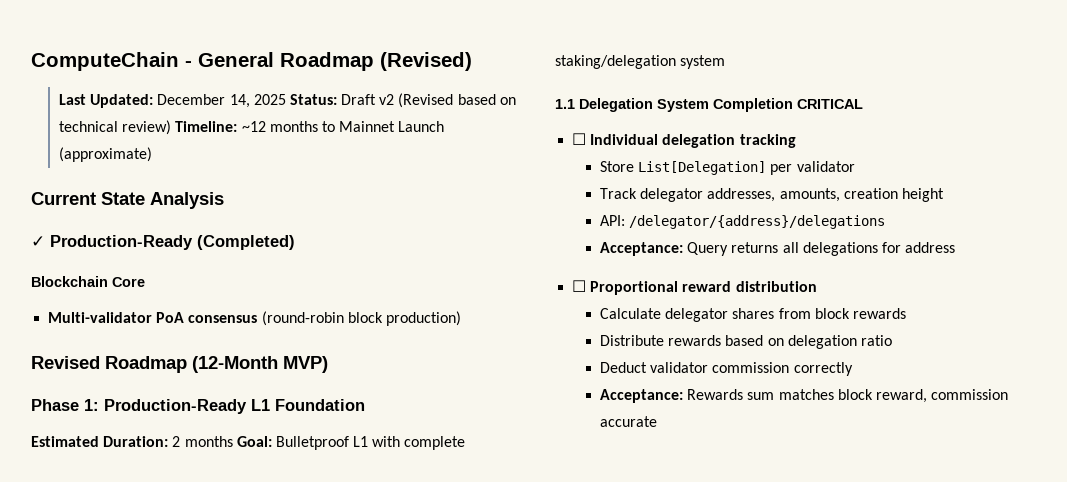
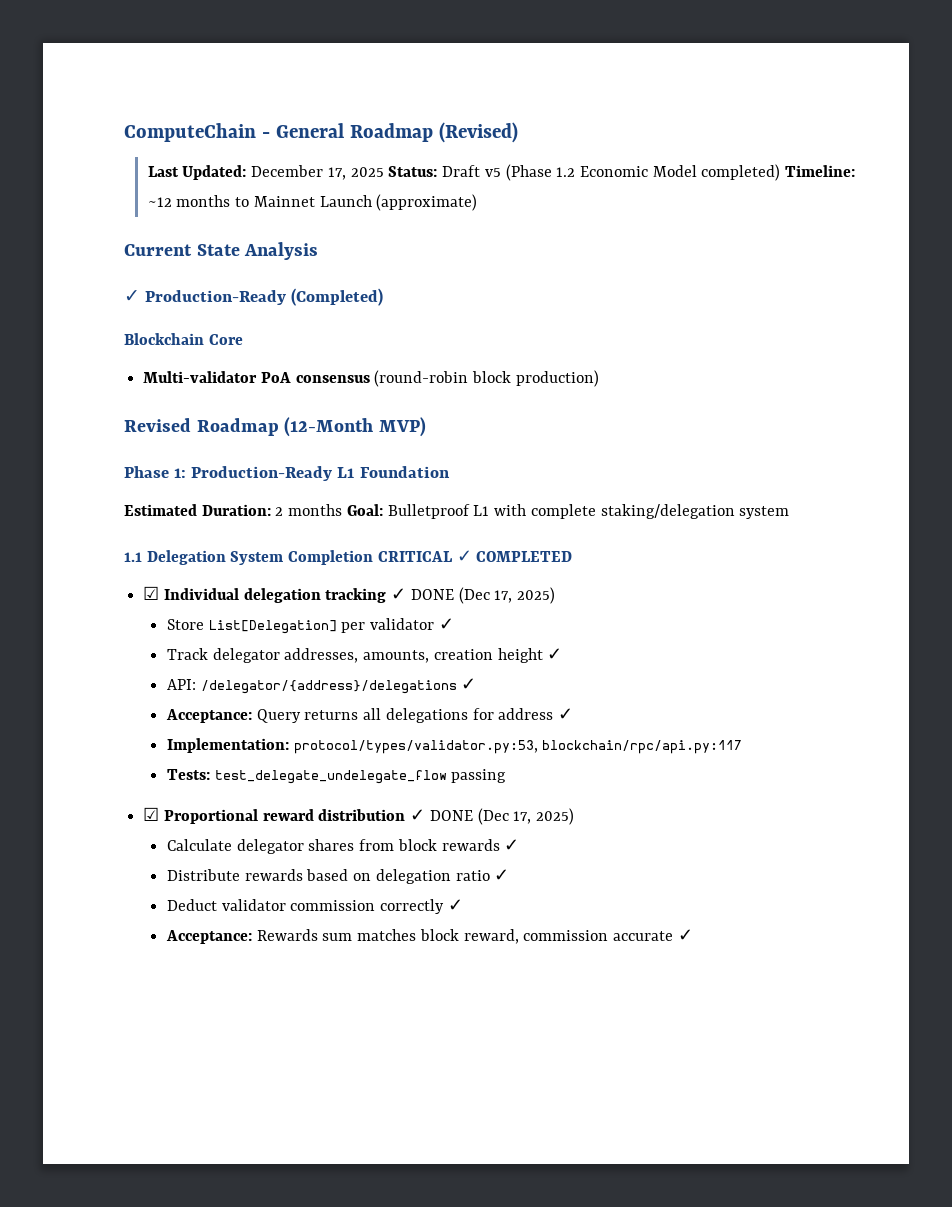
- Last Updated: December 14, 2025 Status: Draft v2 (Revised based on technical review) Timeline: ~12 months to Mainnet Launch (approximate)
+ Last Updated: December 17, 2025 Status: Draft v5 (Phase 1.2 Economic Model completed) Timeline: ~12 months to Mainnet Launch (approximate)
- 1.1 Delegation System Completion CRITICAL
- ☐ Individual delegation tracking
+ 1.1 Delegation System Completion CRITICAL ✓ COMPLETED
+ ☑ Individual delegation tracking ✓ DONE (Dec 17, 2025)
- Store List[Delegation] per validator
+ Store List[Delegation] per validator ✓
- Track delegator addresses, amounts, creation height
+ Track delegator addresses, amounts, creation height ✓
- API: /delegator/{address}/delegations
+ API: /delegator/{address}/delegations ✓
- Acceptance: Query returns all delegations for address
- ☐ Proportional reward distribution
+ Acceptance: Query returns all delegations for address ✓
+ Implementation: protocol/types/validator.py:53, blockchain/rpc/api.py:117
+ Tests: test_delegate_undelegate_flow passing
+ ☑ Proportional reward distribution ✓ DONE (Dec 17, 2025)
- Calculate delegator shares from block rewards
+ Calculate delegator shares from block rewards ✓
- Distribute rewards based on delegation ratio
+ Distribute rewards based on delegation ratio ✓
- Deduct validator commission correctly
+ Deduct validator commission correctly ✓
- Acceptance: Rewards sum matches block reward, commission accurate
+ Acceptance: Rewards sum matches block reward, commission accurate ✓

